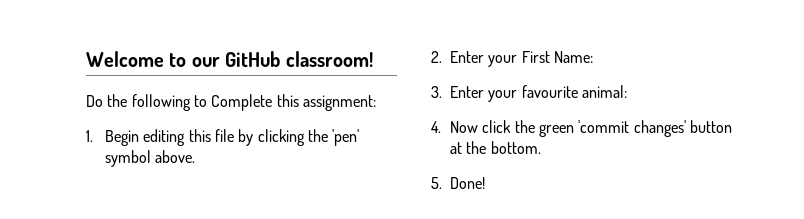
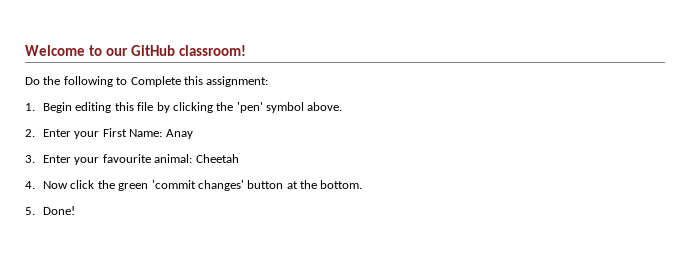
- 2. Enter your First Name:
+ 2. Enter your First Name: Anay
- 3. Enter your favourite animal:
+ 3. Enter your favourite animal: Cheetah

